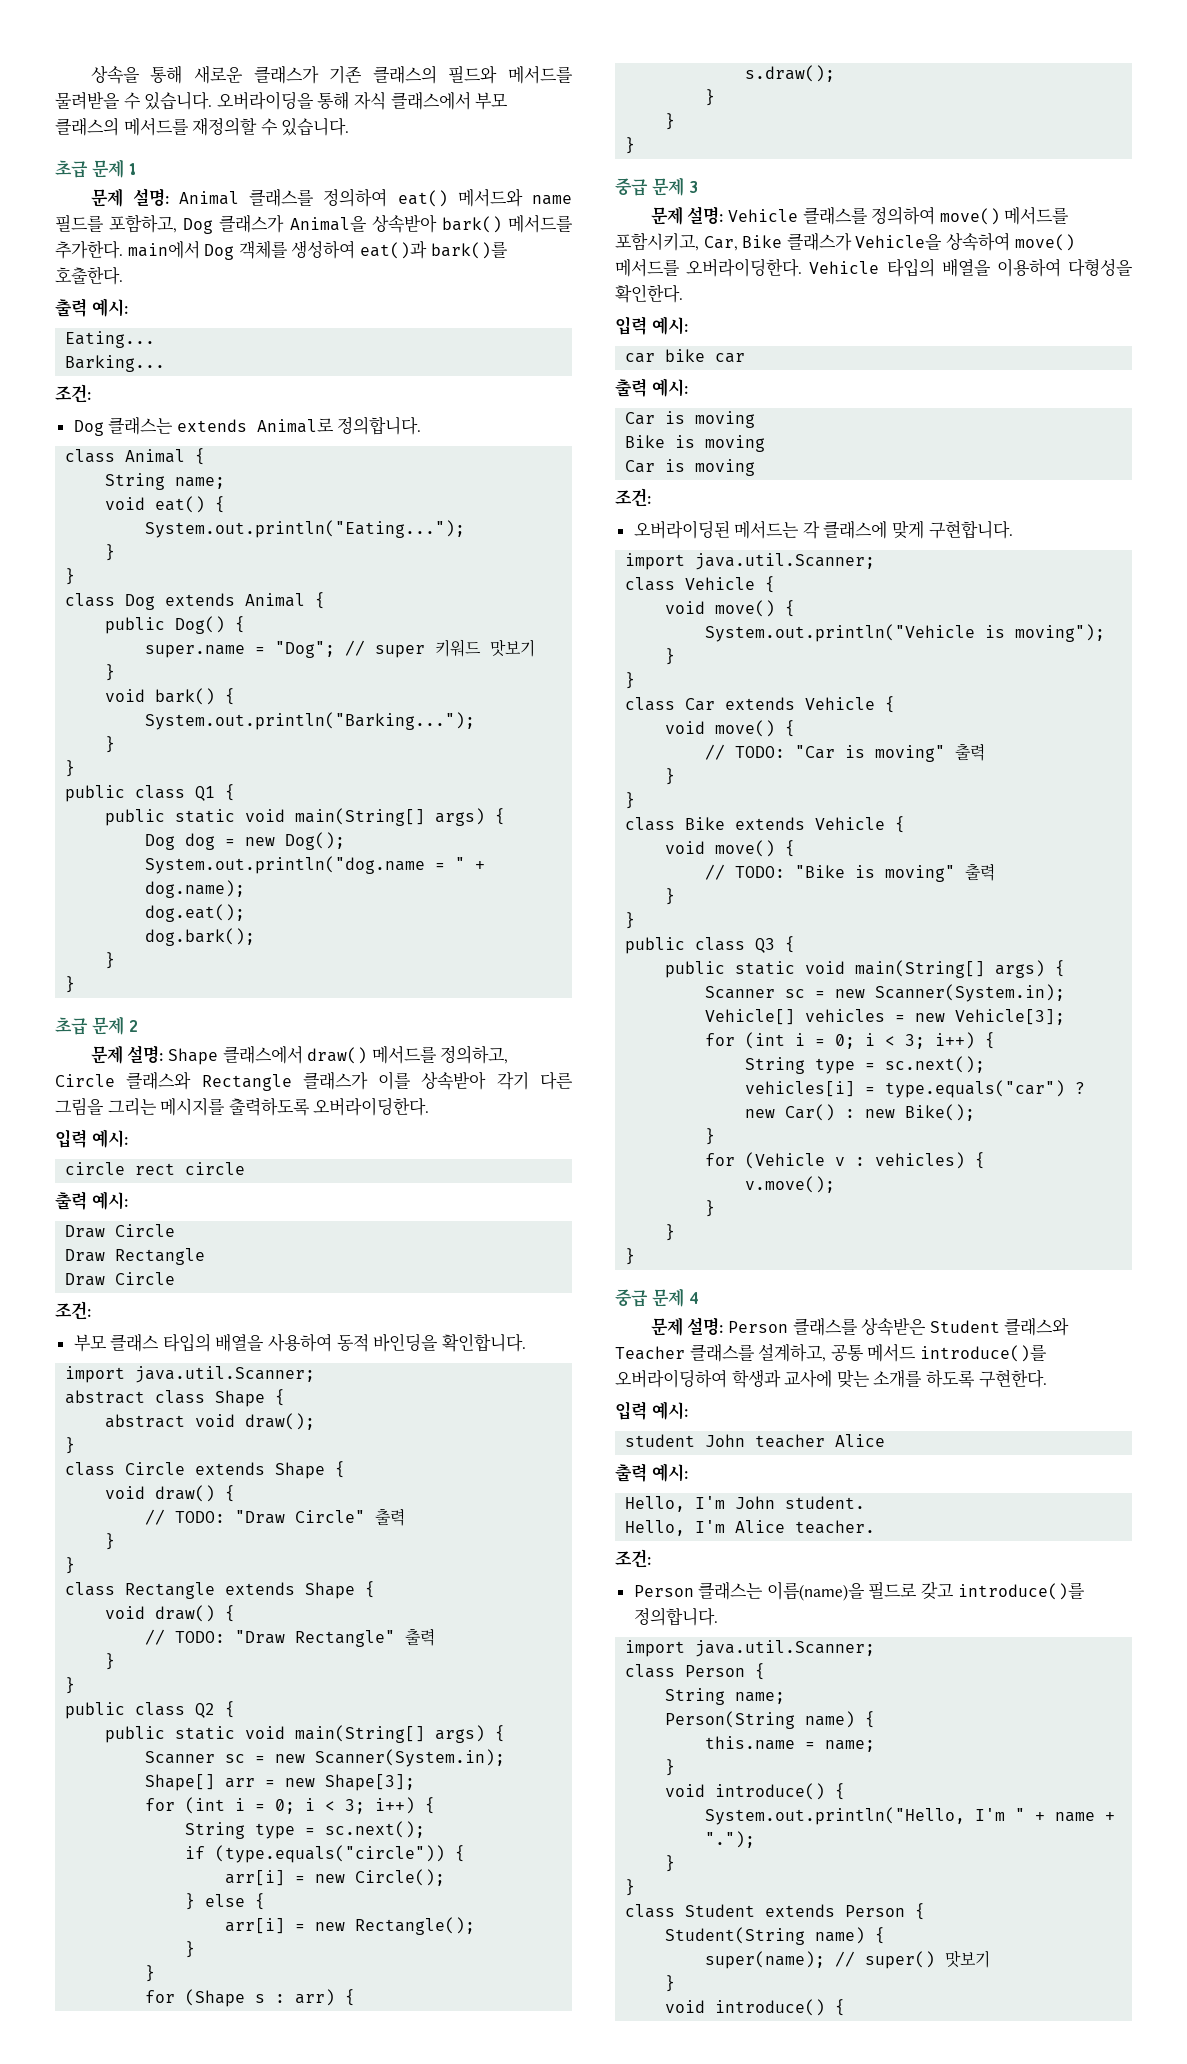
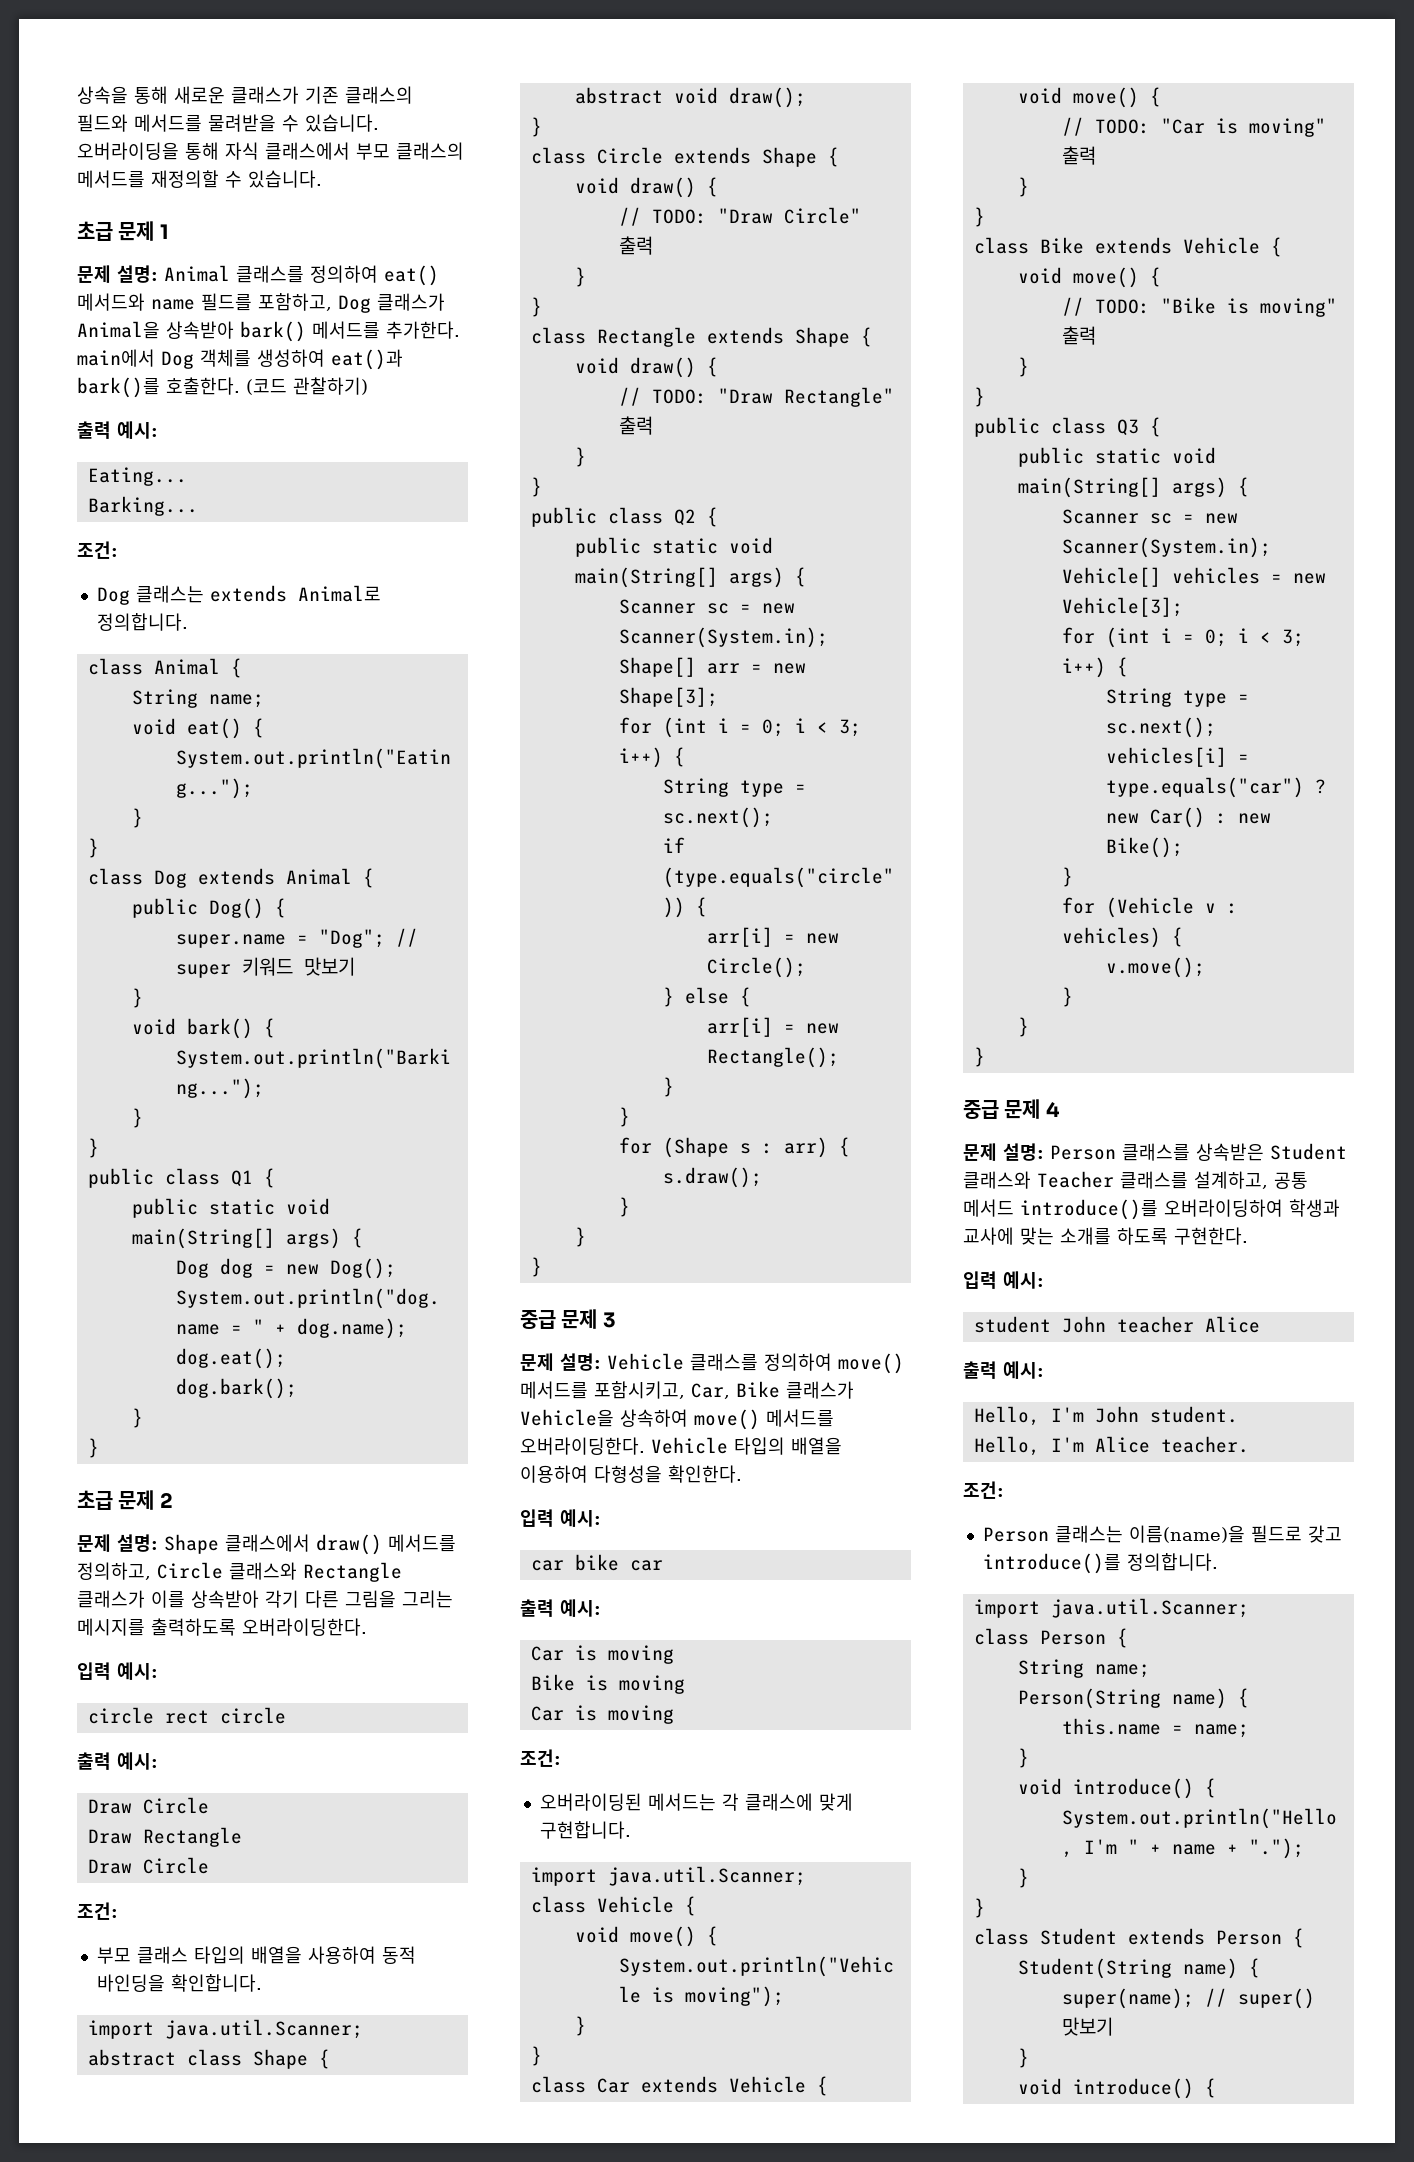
+ (코드 관찰하기)

